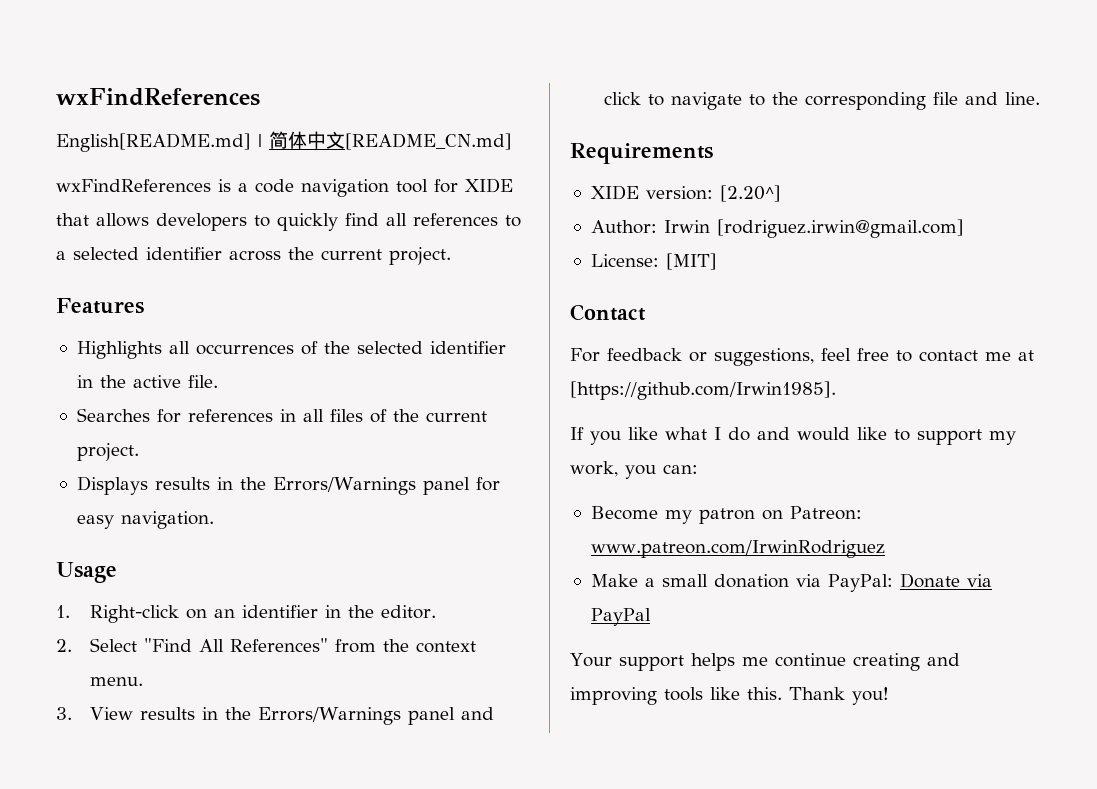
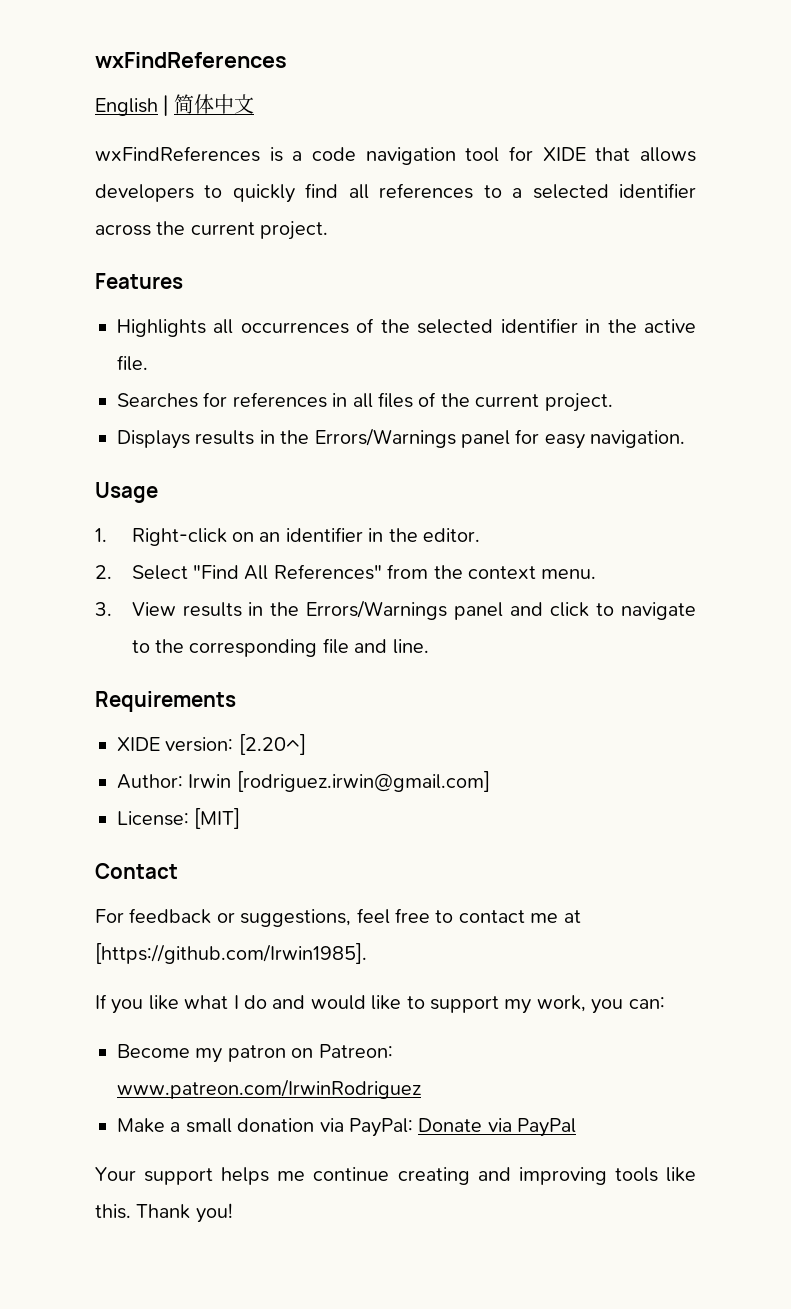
- English[README.md] | 简体中文[README_CN.md]
+ English | 简体中文

